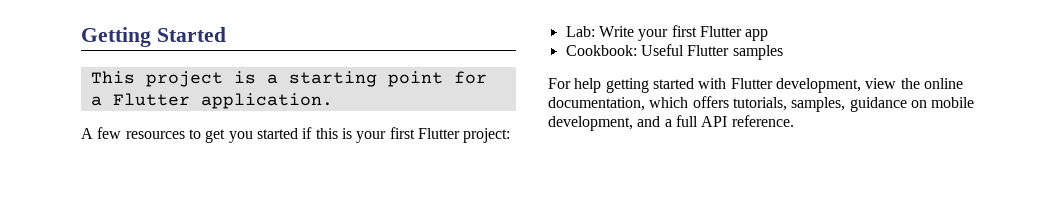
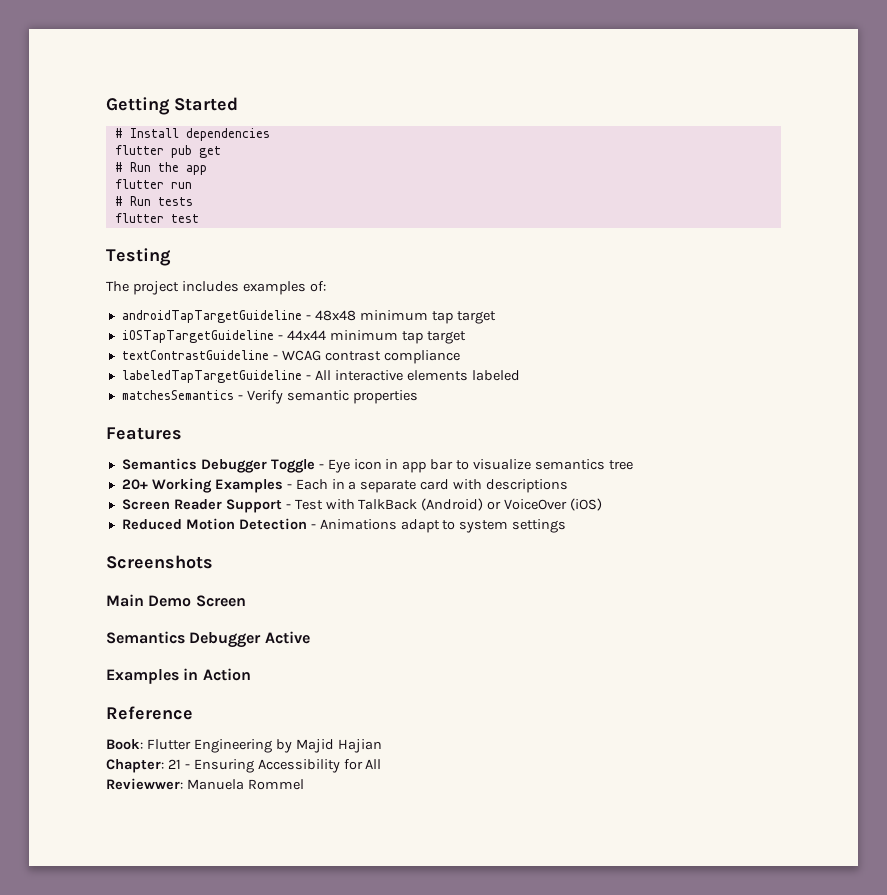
- This project is a starting point for a Flutter application.
- A few resources to get you started if this is your first Flutter project:
- Lab: Write your first Flutter app
- Cookbook: Useful Flutter samples
- For help getting started with Flutter development, view the online documentation, which offers tutorials, samples, guidance on mobile development, and a full API reference.
+ # Install dependencies
+ flutter pub get
+ # Run the app
+ flutter run
+ # Run tests
+ flutter test
+ Testing
+ The project includes examples of:
+ androidTapTargetGuideline - 48x48 minimum tap target
+ iOSTapTargetGuideline - 44x44 minimum tap target
+ textContrastGuideline - WCAG contrast compliance
+ labeledTapTargetGuideline - All interactive elements labeled
+ matchesSemantics - Verify semantic properties
+ Features
+ Semantics Debugger Toggle - Eye icon in app bar to visualize semantics tree
+ 20+ Working Examples - Each in a separate card with descriptions
+ Screen Reader Support - Test with TalkBack (Android) or VoiceOver (iOS)
+ Reduced Motion Detection - Animations adapt to system settings
+ Screenshots
+ Main Demo Screen
+ Semantics Debugger Active
+ Examples in Action
+ Reference
+ Book: Flutter Engineering by Majid Hajian
+ Chapter: 21 - Ensuring Accessibility for All
+ Reviewwer: Manuela Rommel

